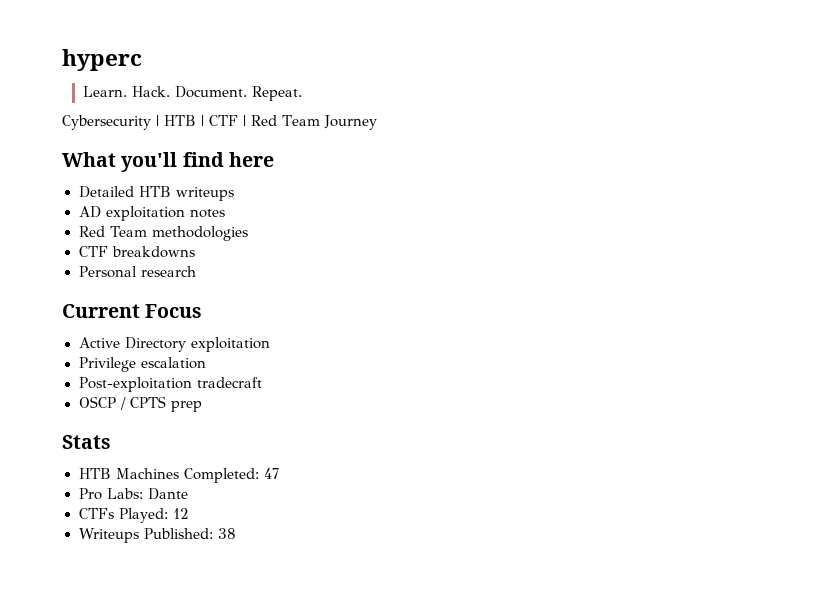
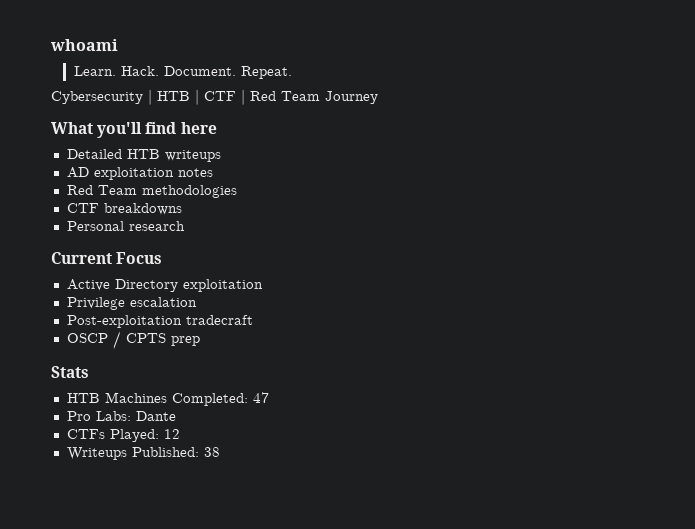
- hyperc
+ whoami

